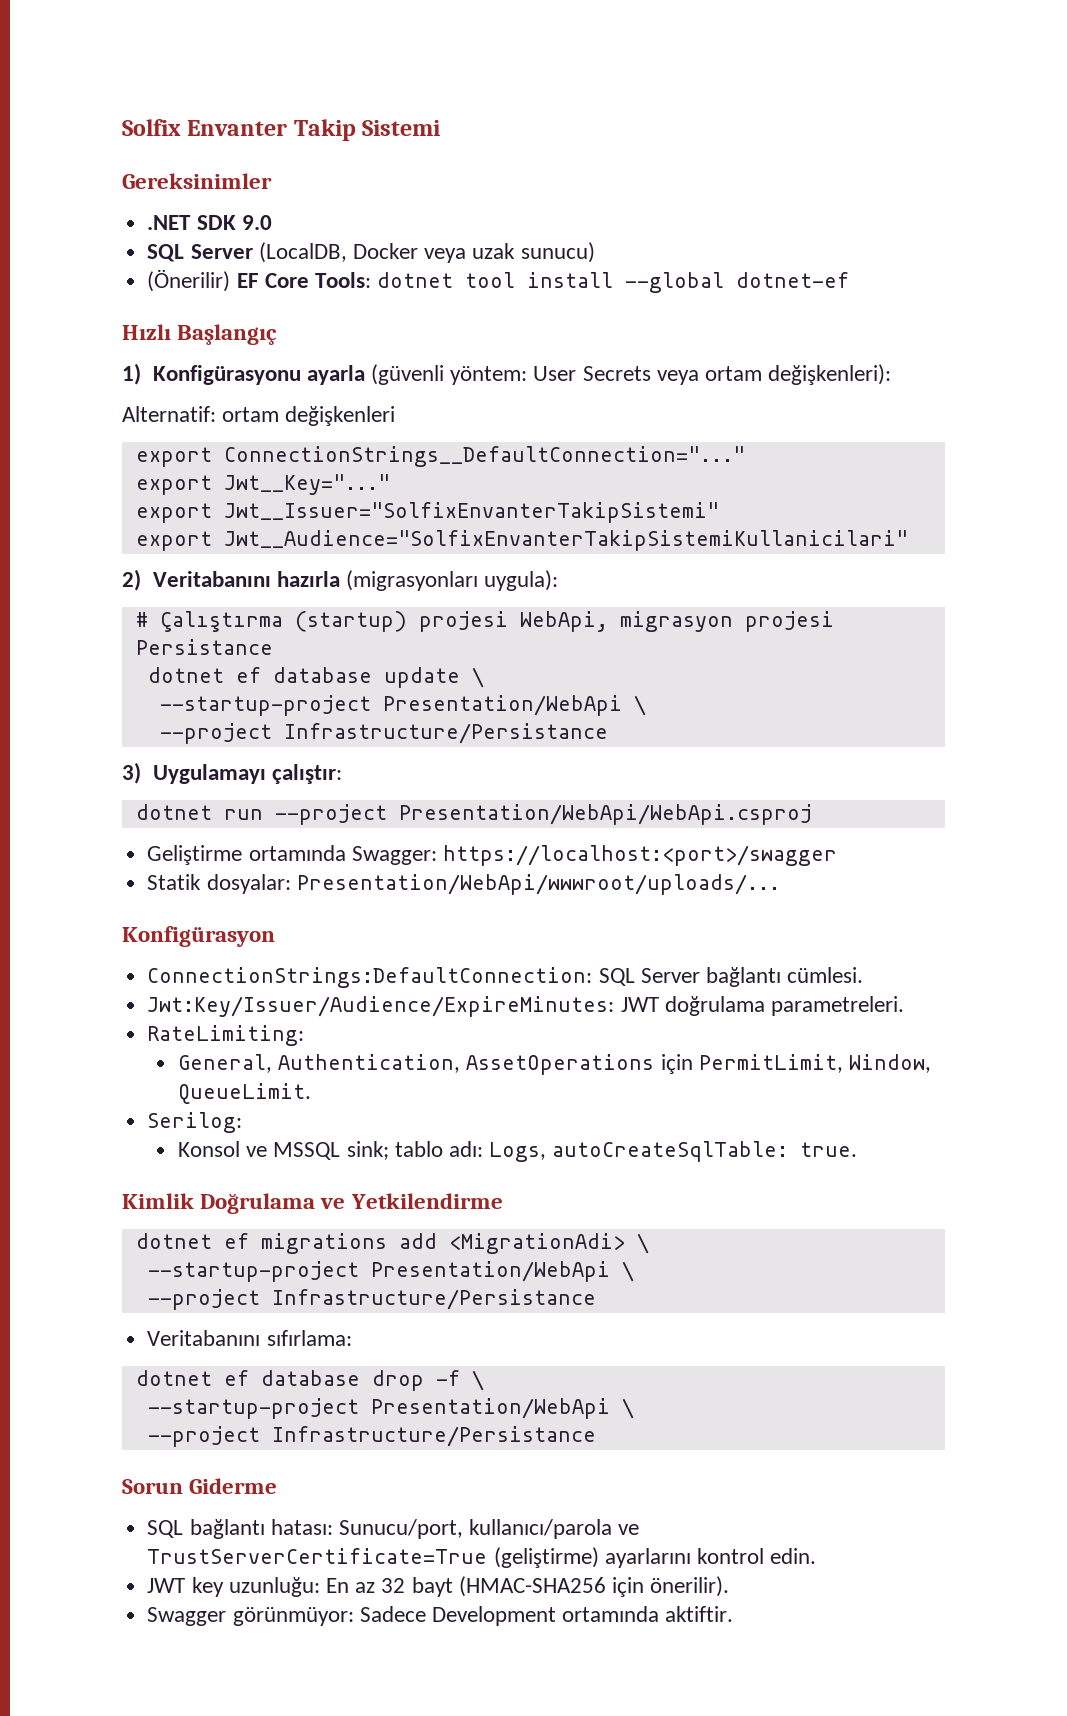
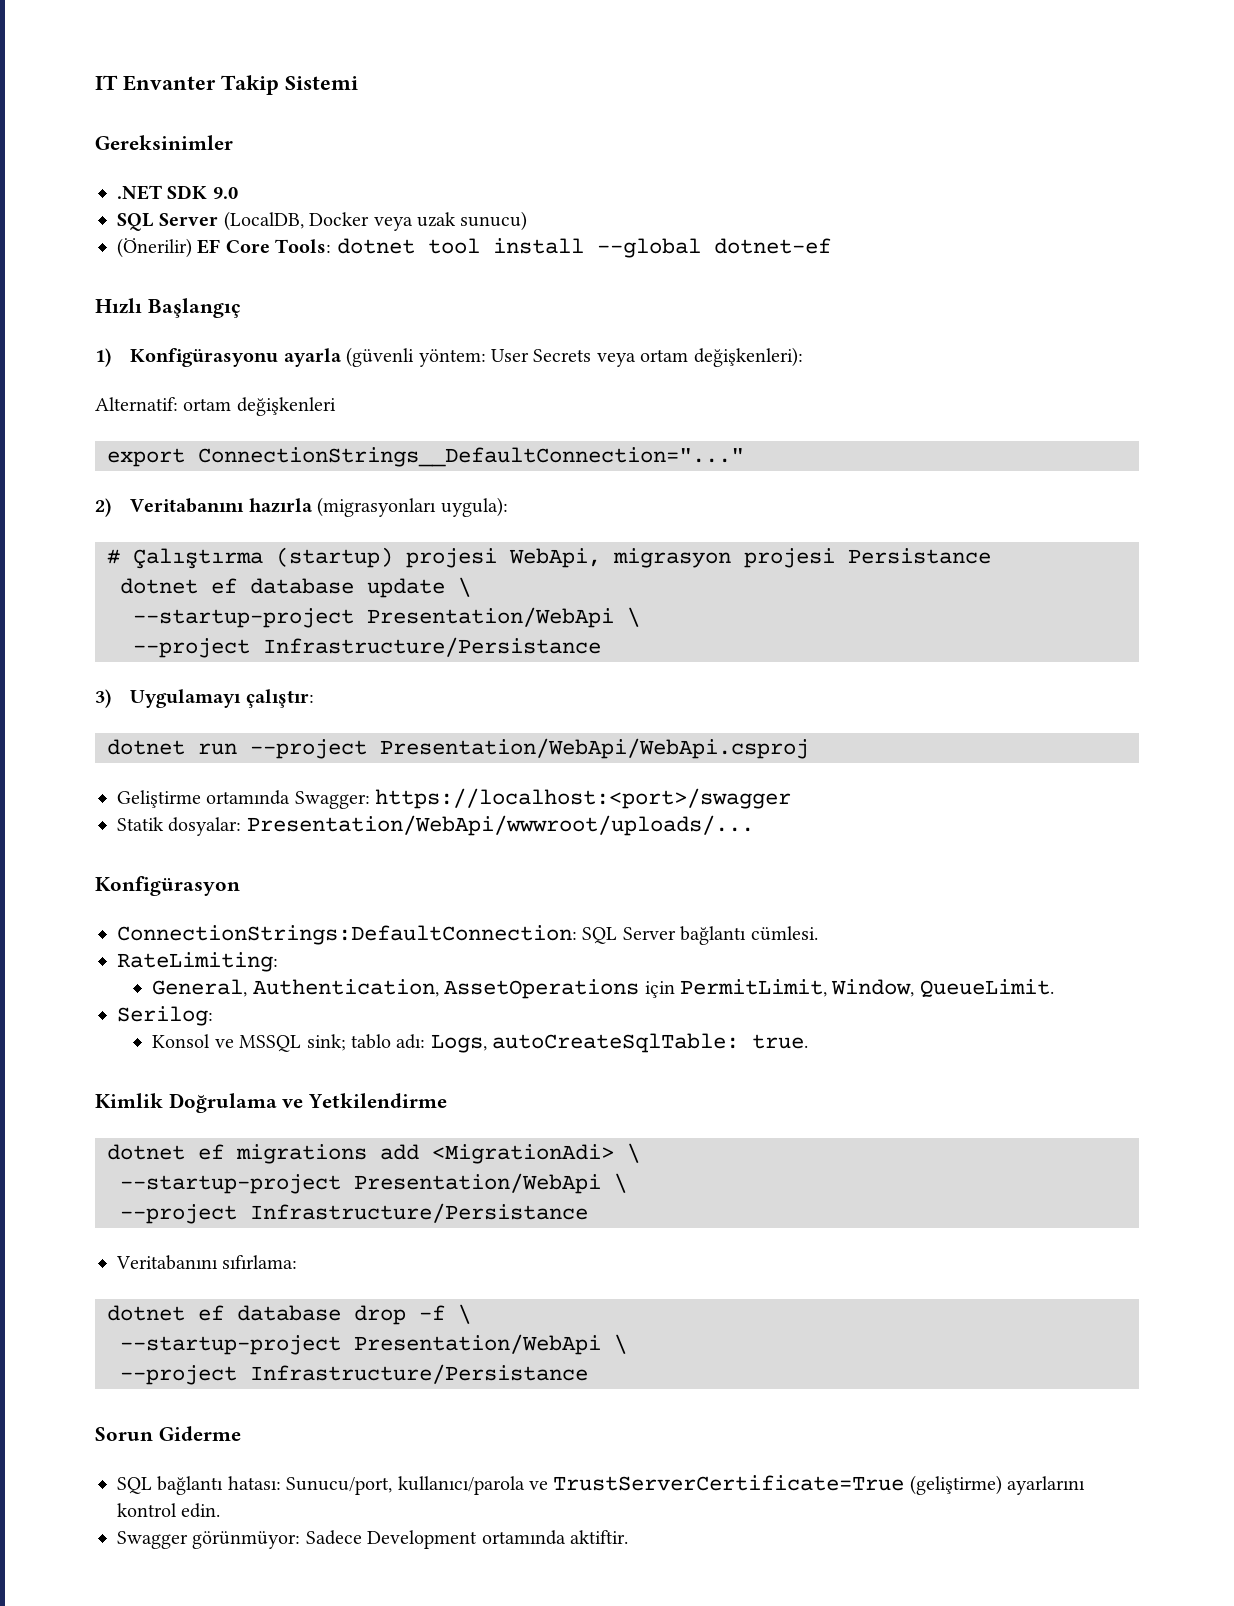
- Solfix Envanter Takip Sistemi
+ IT Envanter Takip Sistemi
- export Jwt__Key="..."
- export Jwt__Issuer="SolfixEnvanterTakipSistemi"
- export Jwt__Audience="SolfixEnvanterTakipSistemiKullanicilari"
- Jwt:Key/Issuer/Audience/ExpireMinutes: JWT doğrulama parametreleri.
- JWT key uzunluğu: En az 32 bayt (HMAC-SHA256 için önerilir).

